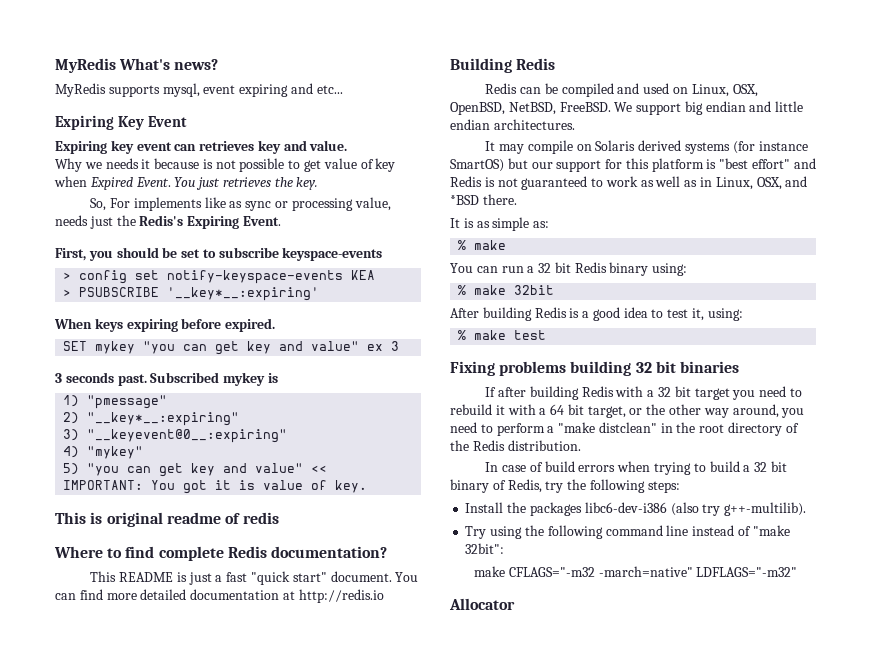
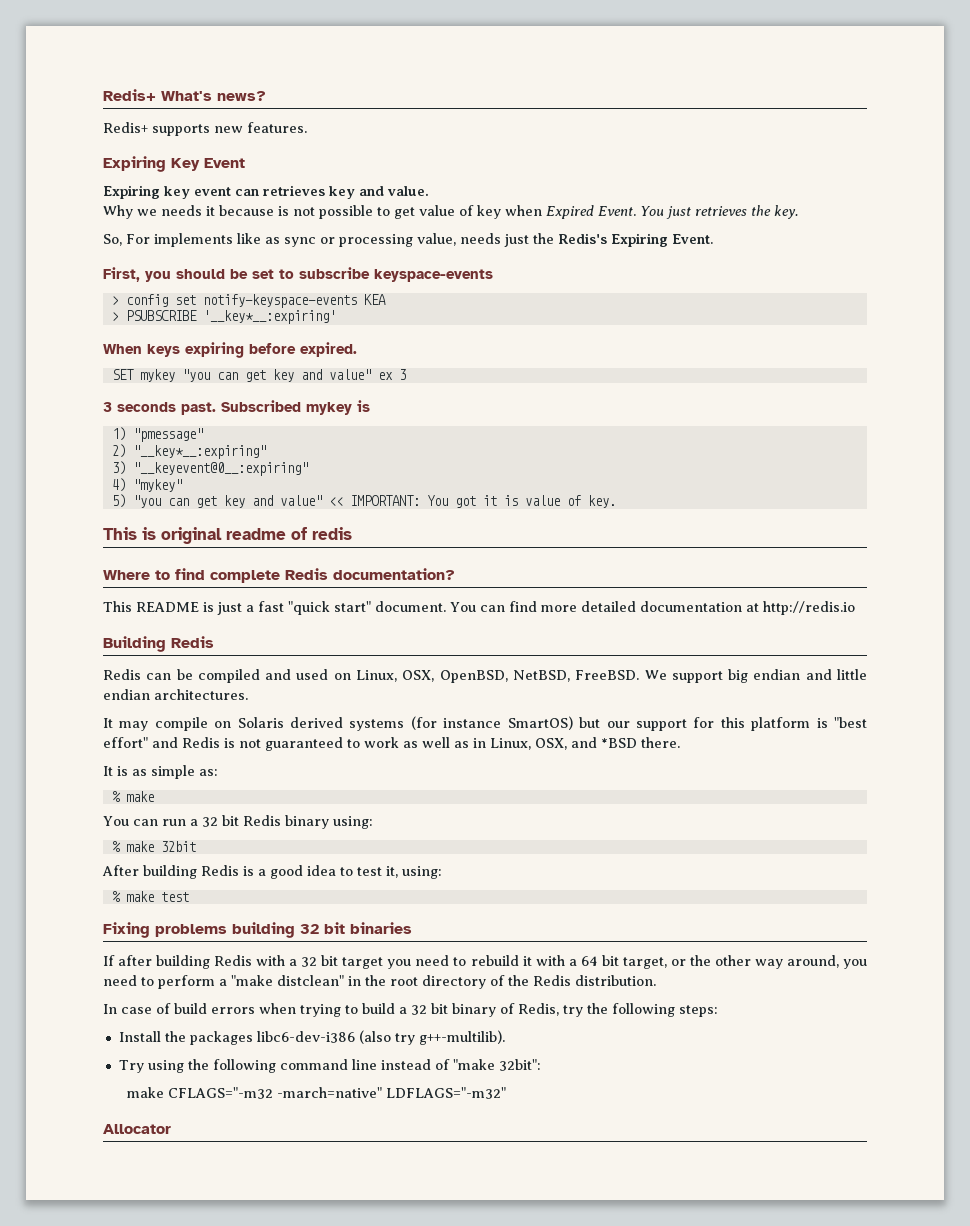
- MyRedis What's news?
+ Redis+ What's news?
- MyRedis supports mysql, event expiring and etc...
+ Redis+ supports new features.

